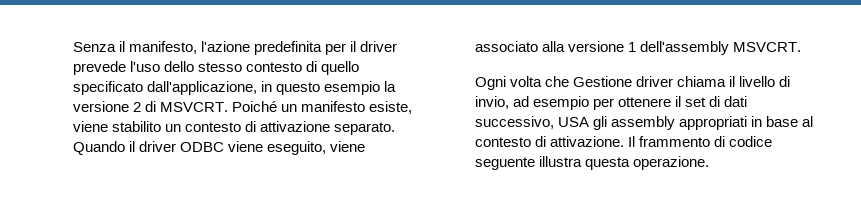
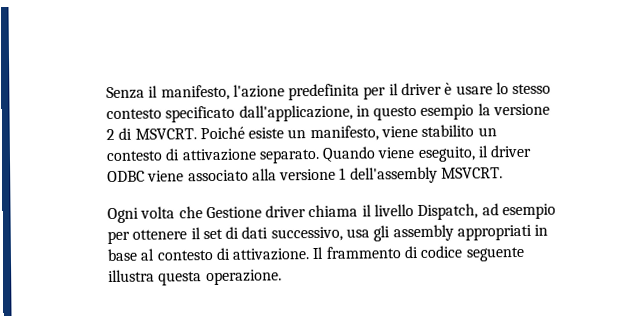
- Senza il manifesto, l'azione predefinita per il driver prevede l'uso dello stesso contesto di quello specificato dall'applicazione, in questo esempio la versione 2 di MSVCRT.
+ Senza il manifesto, l'azione predefinita per il driver è usare lo stesso contesto specificato dall'applicazione, in questo esempio la versione 2 di MSVCRT.
- Poiché un manifesto esiste, viene stabilito un contesto di attivazione separato.
+ Poiché esiste un manifesto, viene stabilito un contesto di attivazione separato.
- Quando il driver ODBC viene eseguito, viene associato alla versione 1 dell'assembly MSVCRT.
+ Quando viene eseguito, il driver ODBC viene associato alla versione 1 dell'assembly MSVCRT.
- Ogni volta che Gestione driver chiama il livello di invio, ad esempio per ottenere il set di dati successivo, USA gli assembly appropriati in base al contesto di attivazione.
+ Ogni volta che Gestione driver chiama il livello Dispatch, ad esempio per ottenere il set di dati successivo, usa gli assembly appropriati in base al contesto di attivazione.

